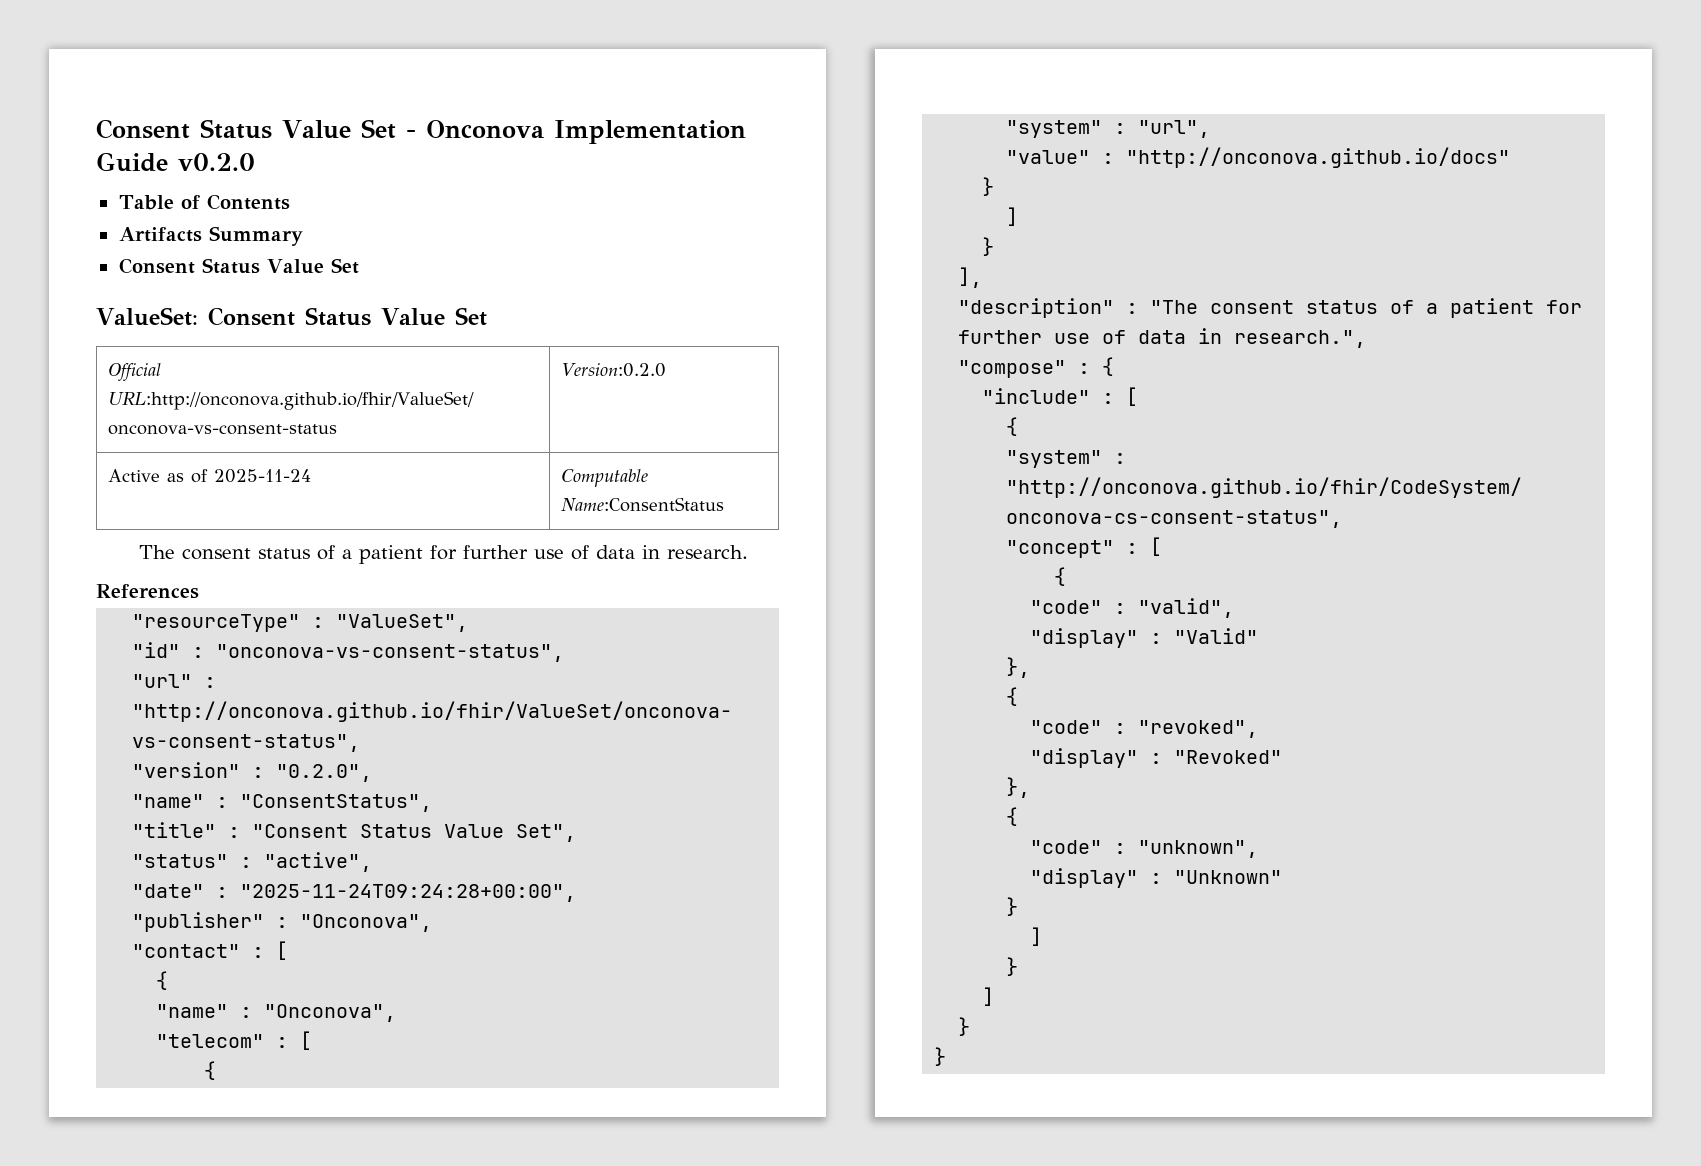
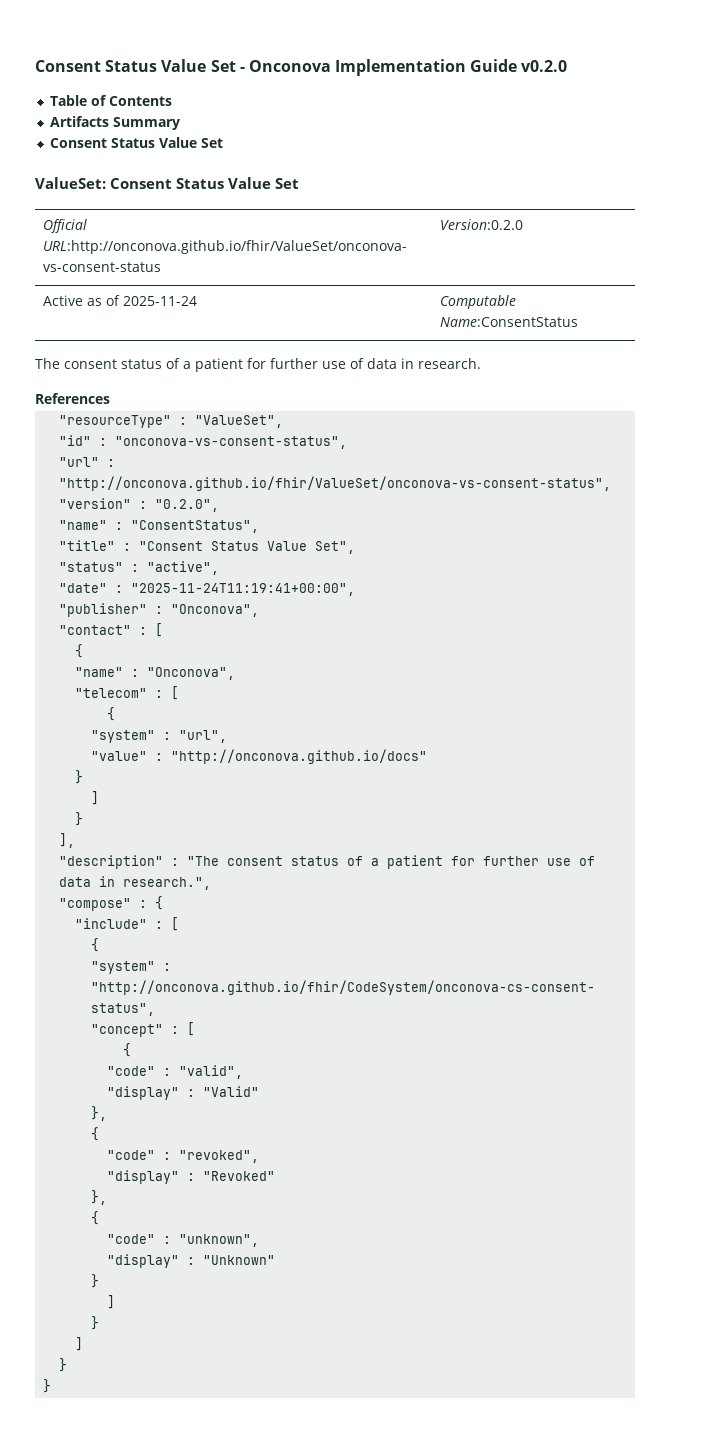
- "date" : "2025-11-24T09:24:28+00:00",
+ "date" : "2025-11-24T11:19:41+00:00",

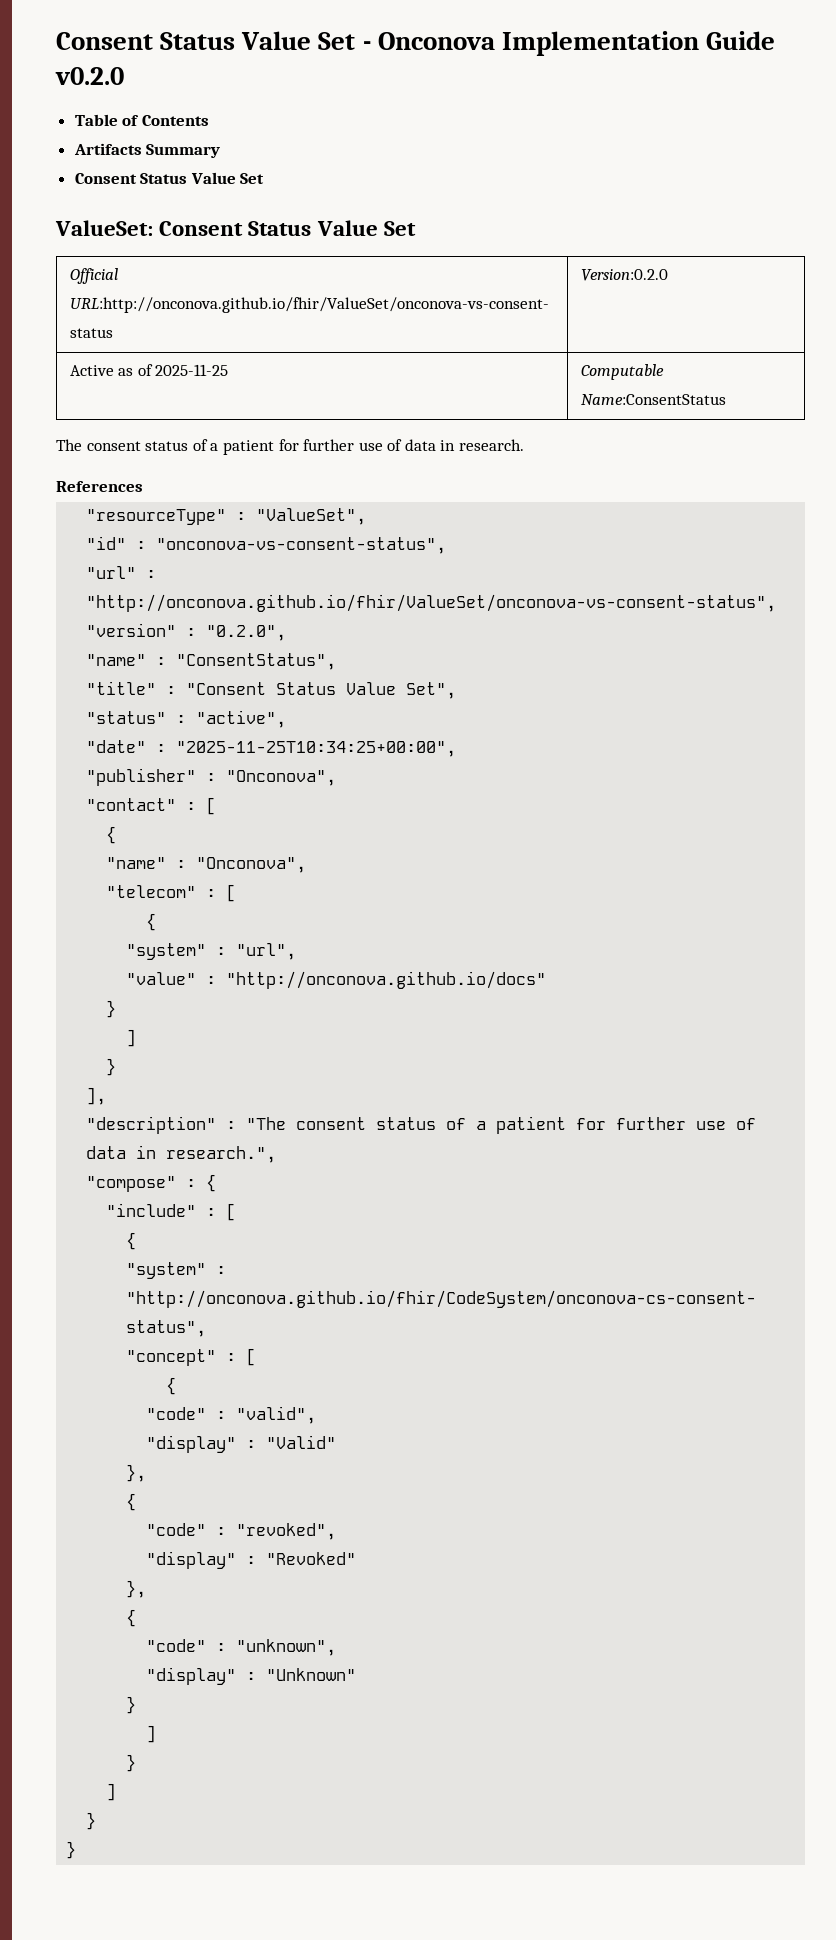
- Active as of 2025-11-24 | Computable Name:ConsentStatus
+ Active as of 2025-11-25 | Computable Name:ConsentStatus
- "date" : "2025-11-24T11:19:41+00:00",
+ "date" : "2025-11-25T10:34:25+00:00",

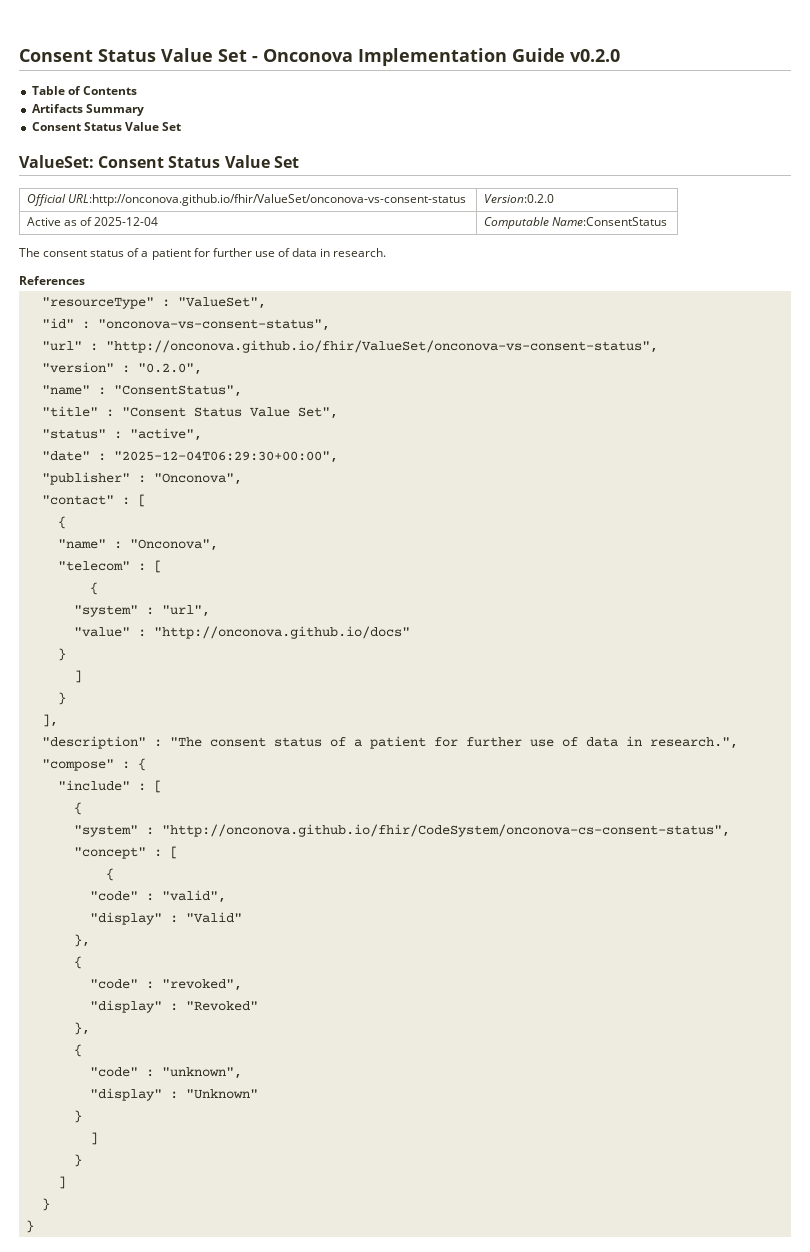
- Active as of 2025-11-25 | Computable Name:ConsentStatus
+ Active as of 2025-12-04 | Computable Name:ConsentStatus
- "date" : "2025-11-25T10:34:25+00:00",
+ "date" : "2025-12-04T06:29:30+00:00",

